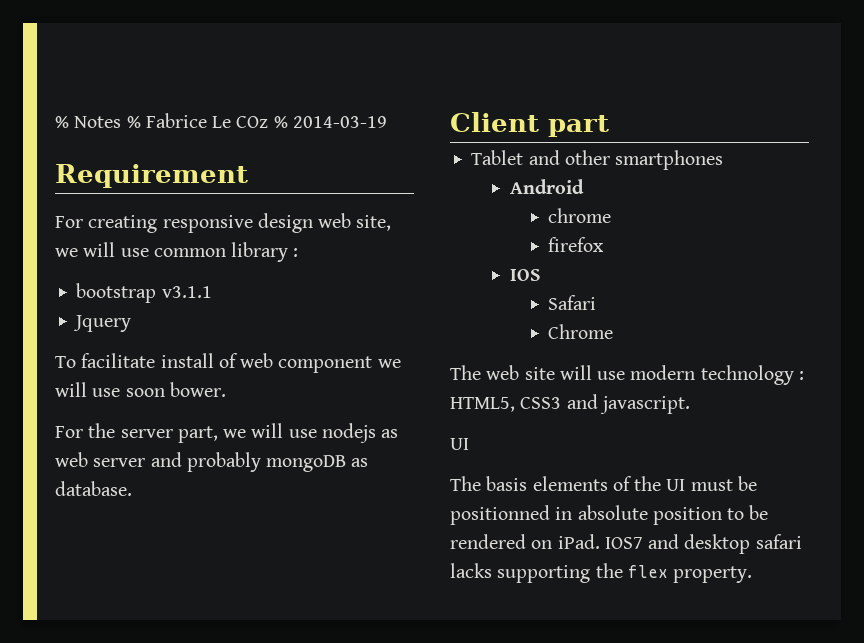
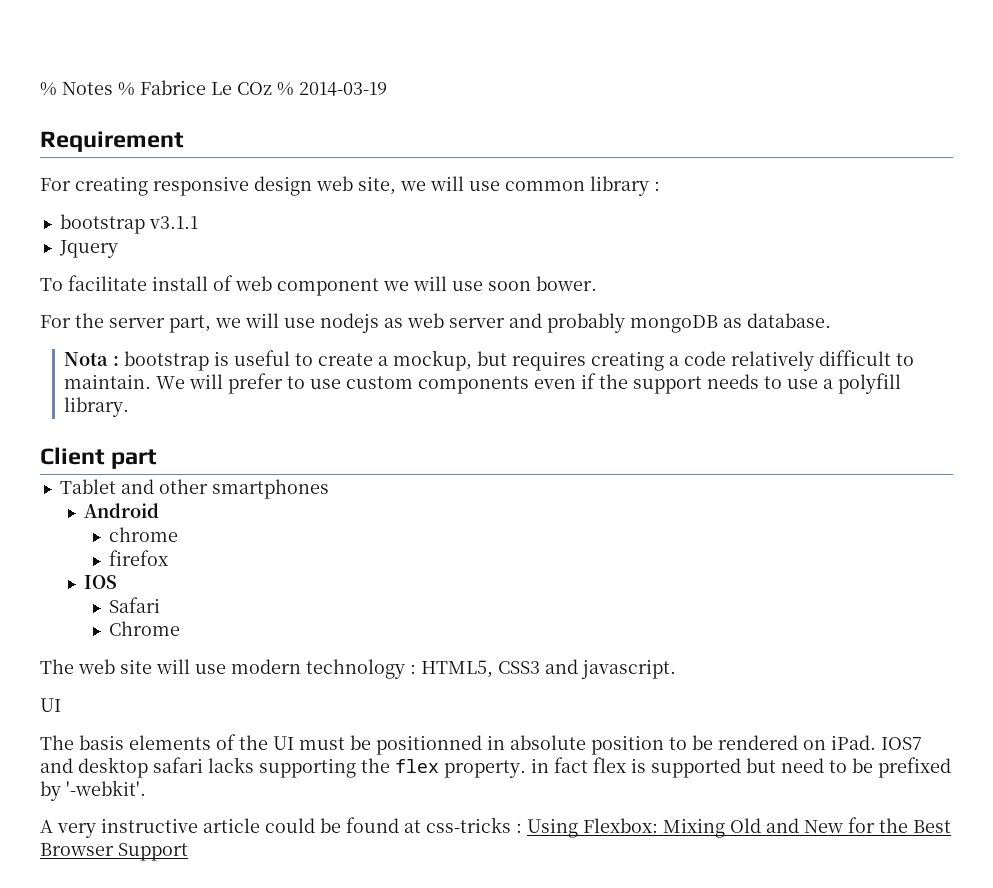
+ Nota : bootstrap is useful to create a mockup, but requires creating a code relatively difficult to maintain. We will prefer to use custom components even if the support needs to use a polyfill library.
- IOS7 and desktop safari lacks supporting the flex property.
+ IOS7 and desktop safari lacks supporting the flex property. in fact flex is supported but need to be prefixed by '-webkit'.
+ A very instructive article could be found at css-tricks : Using Flexbox: Mixing Old and New for the Best Browser Support

